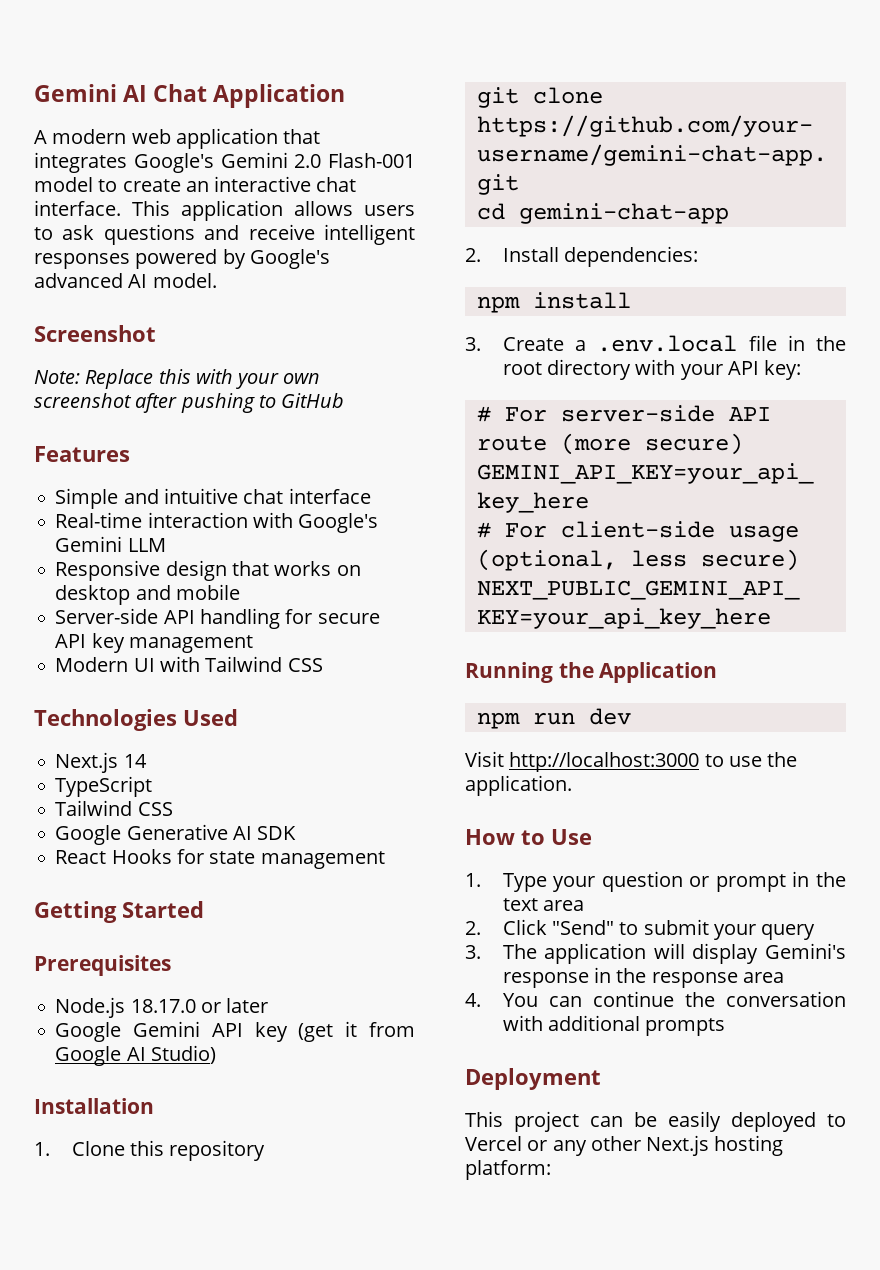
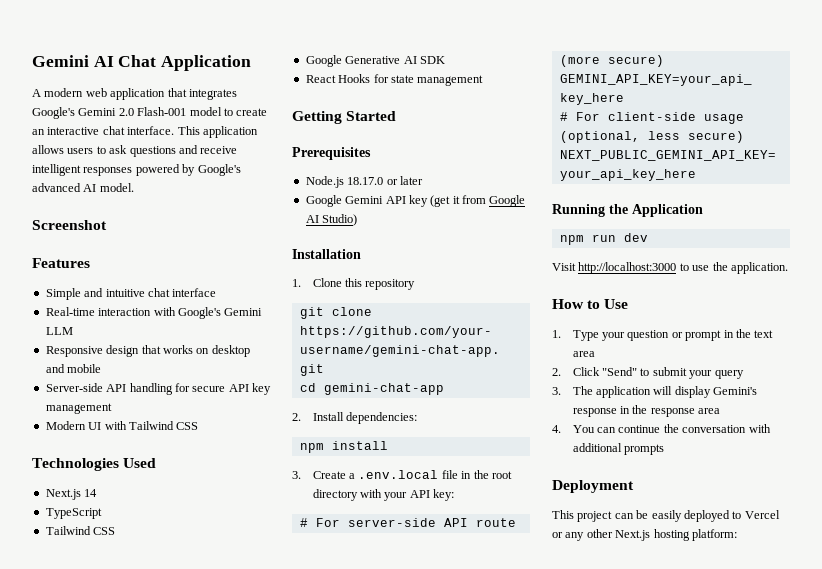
- Note: Replace this with your own screenshot after pushing to GitHub

